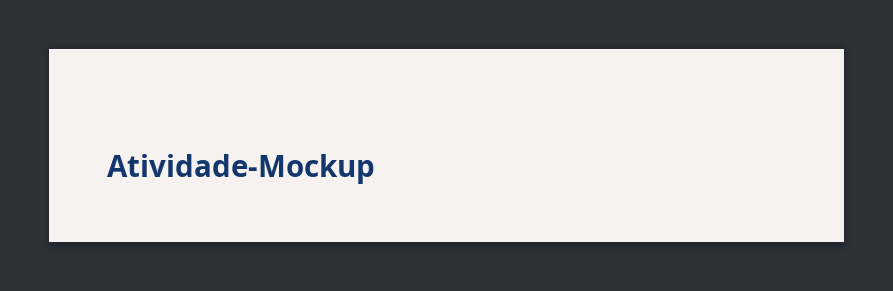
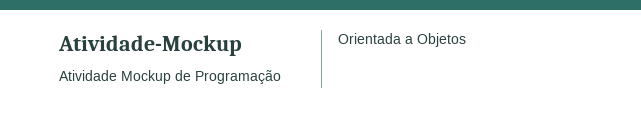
+ Atividade Mockup de Programação Orientada a Objetos

